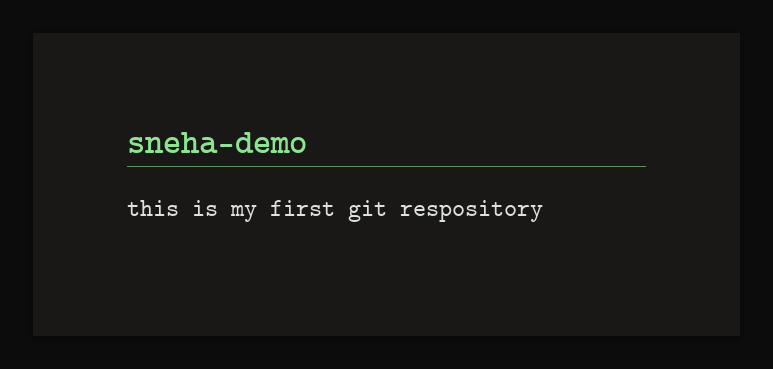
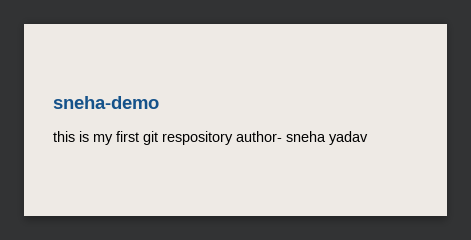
- this is my first git respository
+ this is my first git respository author- sneha yadav

